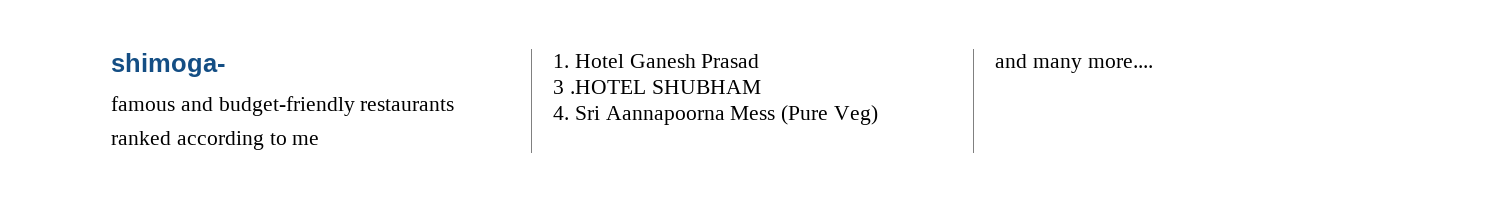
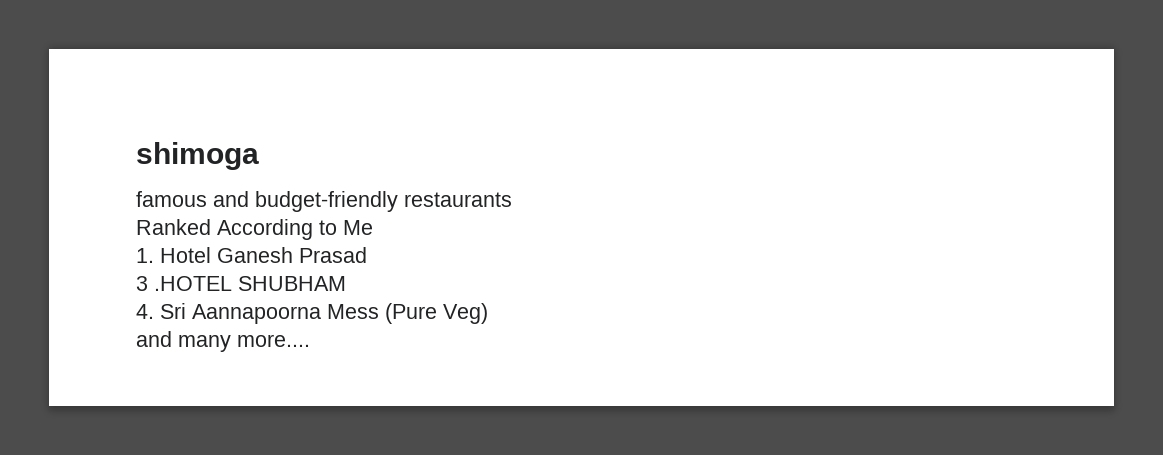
- shimoga-
+ shimoga
- ranked according to me
+ Ranked According to Me

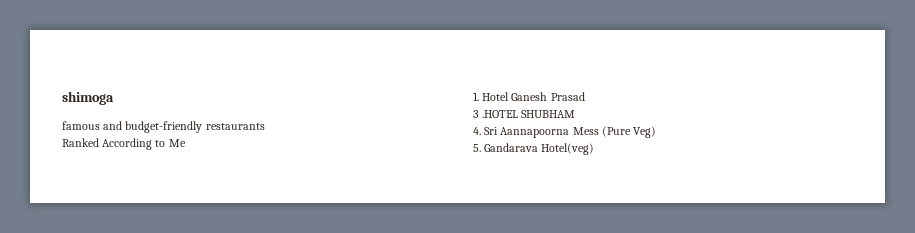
- and many more....
+ 5. Gandarava Hotel(veg)

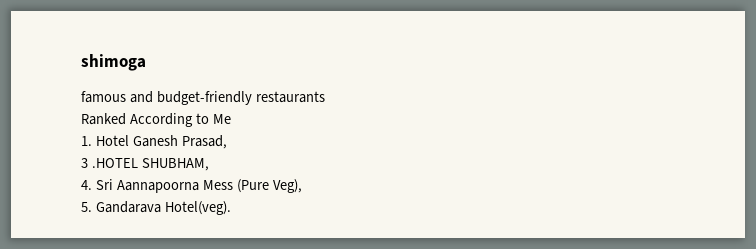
- 1. Hotel Ganesh Prasad
+ 1. Hotel Ganesh Prasad,
- 3 .HOTEL SHUBHAM
+ 3 .HOTEL SHUBHAM,
- 4. Sri Aannapoorna Mess (Pure Veg)
+ 4. Sri Aannapoorna Mess (Pure Veg),
- 5. Gandarava Hotel(veg)
+ 5. Gandarava Hotel(veg).

